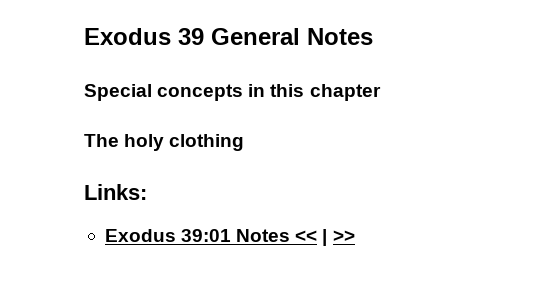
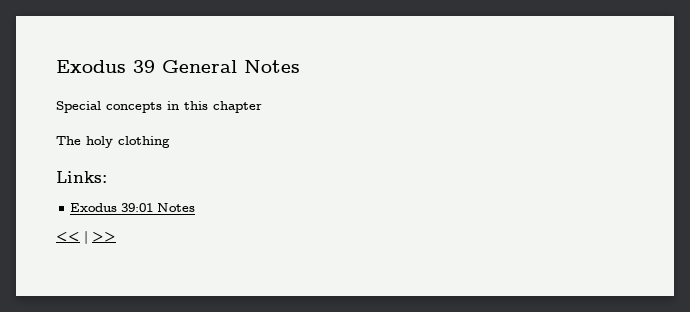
- Exodus 39:01 Notes << | >>
+ Exodus 39:01 Notes
+ << | >>

